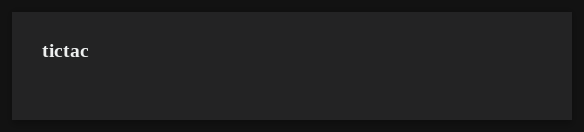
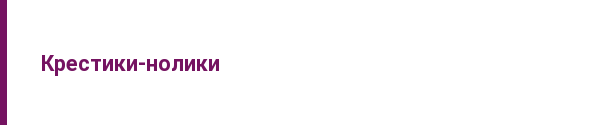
- tictac
+ Крестики-нолики

